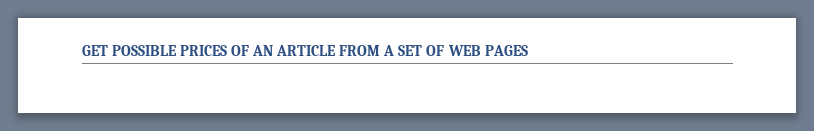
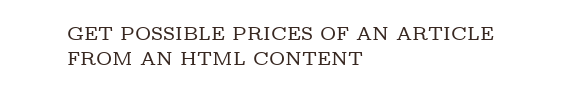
- GET POSSIBLE PRICES OF AN ARTICLE FROM A SET OF WEB PAGES
+ GET POSSIBLE PRICES OF AN ARTICLE FROM AN HTML CONTENT

